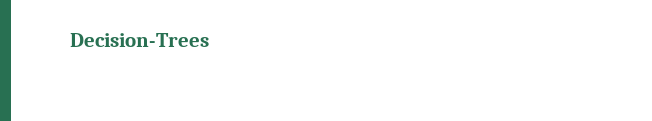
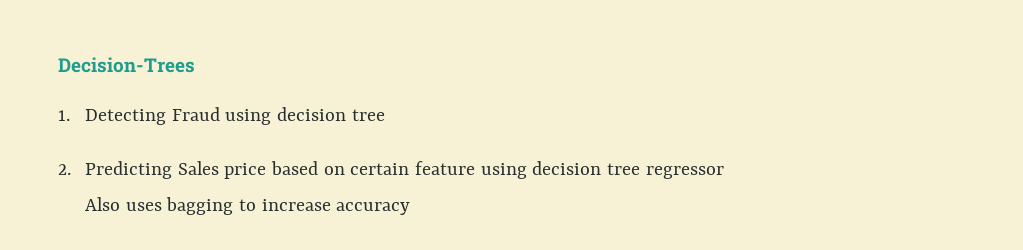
+ 1. Detecting Fraud using decision tree
+ 2. Predicting Sales price based on certain feature using decision tree regressor
+ Also uses bagging to increase accuracy

